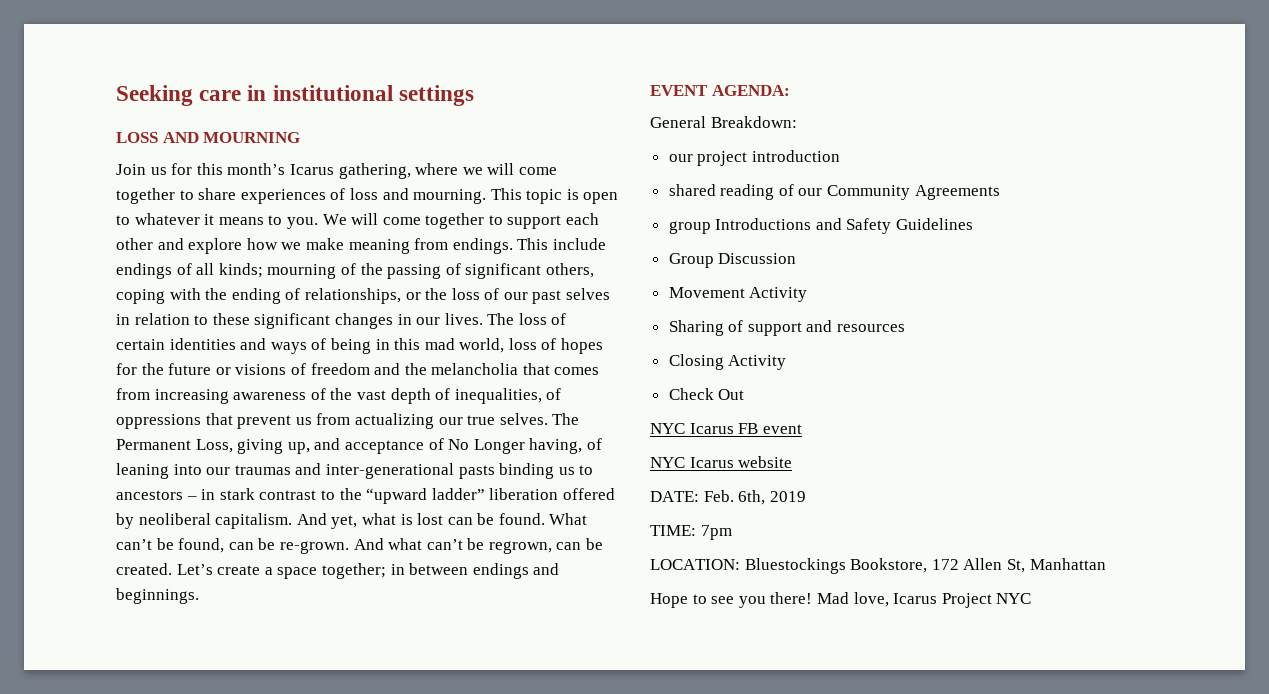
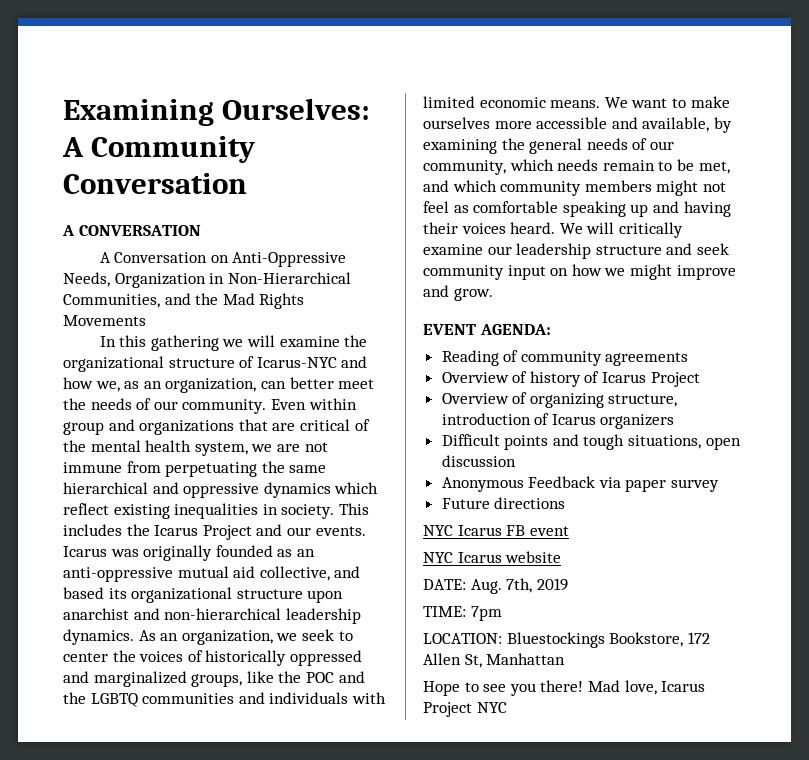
- Seeking care in institutional settings
- LOSS AND MOURNING
- Join us for this month’s Icarus gathering, where we will come together to share experiences of loss and mourning. This topic is open to whatever it means to you. We will come together to support each other and explore how we make meaning from endings. This include endings of all kinds; mourning of the passing of significant others, coping with the ending of relationships, or the loss of our past selves in relation to these significant changes in our lives. The loss of certain identities and ways of being in this mad world, loss of hopes for the future or visions of freedom and the melancholia that comes from increasing awareness of the vast depth of inequalities, of oppressions that prevent us from actualizing our true selves. The Permanent Loss, giving up, and acceptance of No Longer having, of leaning into our traumas and inter-generational pasts binding us to ancestors – in stark contrast to the “upward ladder” liberation offered by neoliberal capitalism. And yet, what is lost can be found. What can’t be found, can be re-grown. And what can’t be regrown, can be created. Let’s create a space together; in between endings and beginnings.
+ Examining Ourselves: A Community Conversation
+ A CONVERSATION
+ A Conversation on Anti-Oppressive Needs, Organization in Non-Hierarchical Communities, and the Mad Rights Movements
+ In this gathering we will examine the organizational structure of Icarus-NYC and how we, as an organization, can better meet the needs of our community. Even within group and organizations that are critical of the mental health system, we are not immune from perpetuating the same hierarchical and oppressive dynamics which reflect existing inequalities in society. This includes the Icarus Project and our events. Icarus was originally founded as an anti-oppressive mutual aid collective, and based its organizational structure upon anarchist and non-hierarchical leadership dynamics. As an organization, we seek to center the voices of historically oppressed and marginalized groups, like the POC and the LGBTQ communities and individuals with limited economic means. We want to make ourselves more accessible and available, by examining the general needs of our community, which needs remain to be met, and which community members might not feel as comfortable speaking up and having their voices heard. We will critically examine our leadership structure and seek community input on how we might improve and grow.
  EVENT AGENDA:
- General Breakdown:
- our project introduction
- shared reading of our Community Agreements
- group Introductions and Safety Guidelines
- Group Discussion
- Movement Activity
- Sharing of support and resources
- Closing Activity
- Check Out
+ Reading of community agreements
+ Overview of history of Icarus Project
+ Overview of organizing structure, introduction of Icarus organizers
+ Difficult points and tough situations, open discussion
+ Anonymous Feedback via paper survey
+ Future directions
- DATE: Feb. 6th, 2019
+ DATE: Aug. 7th, 2019

